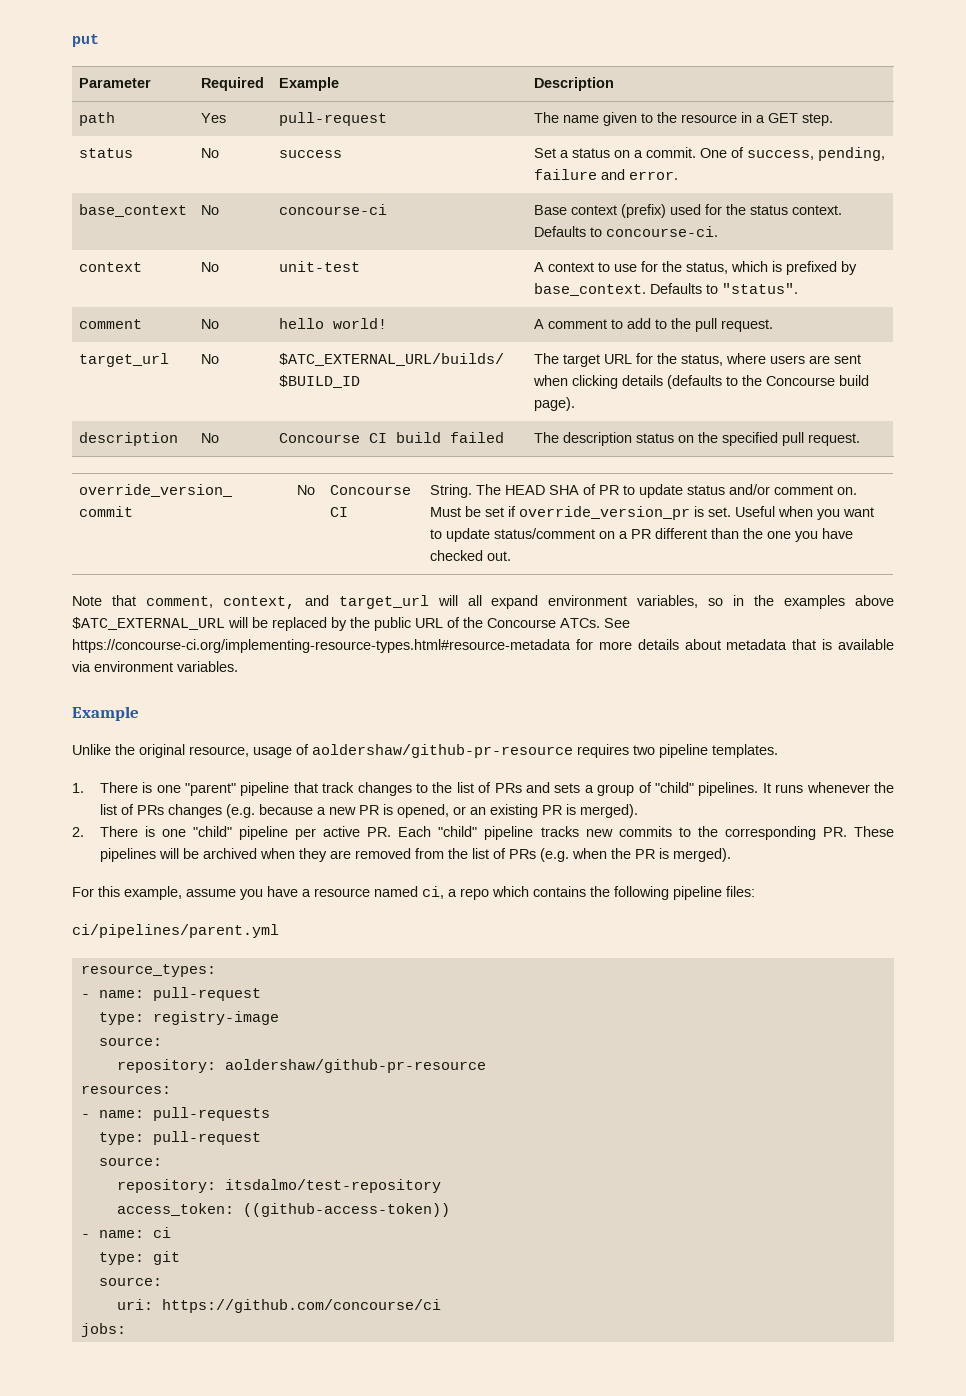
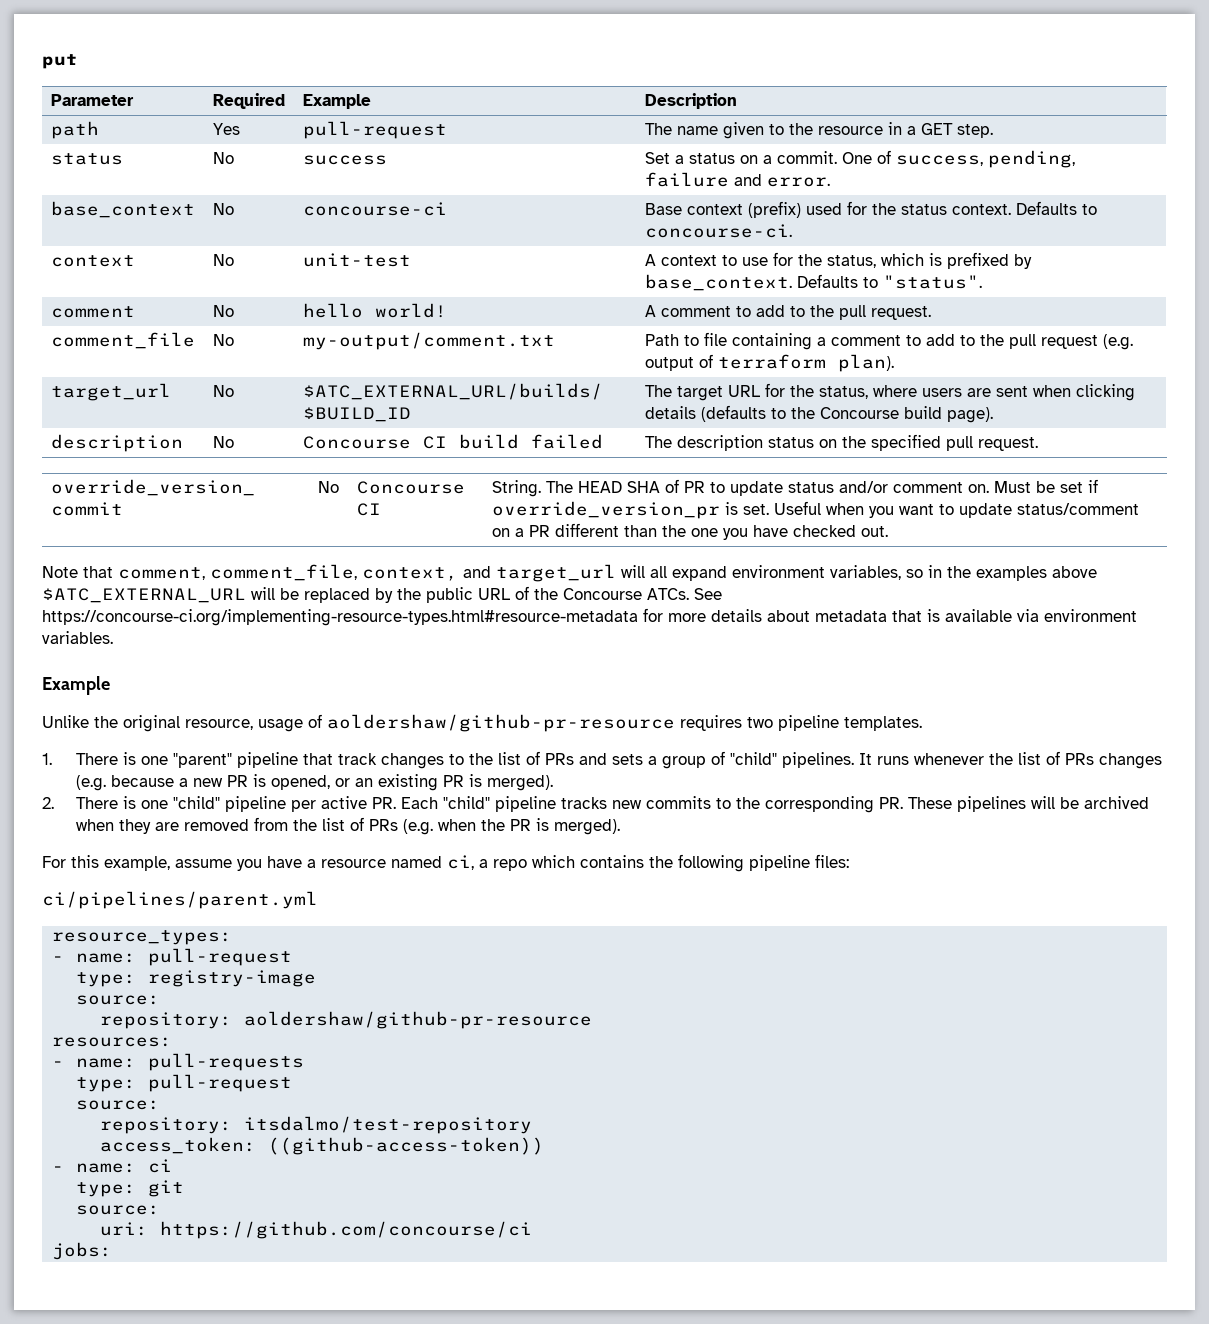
+ comment_file | No | my-output/comment.txt | Path to file containing a comment to add to the pull request (e.g. output of terraform plan).
- Note that comment, context, and target_url will all expand environment variables, so in the examples above $ATC_EXTERNAL_URL will be replaced by the public URL of the Concourse ATCs.
+ Note that comment, comment_file, context, and target_url will all expand environment variables, so in the examples above $ATC_EXTERNAL_URL will be replaced by the public URL of the Concourse ATCs.

